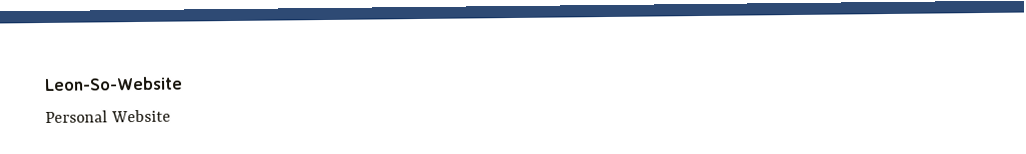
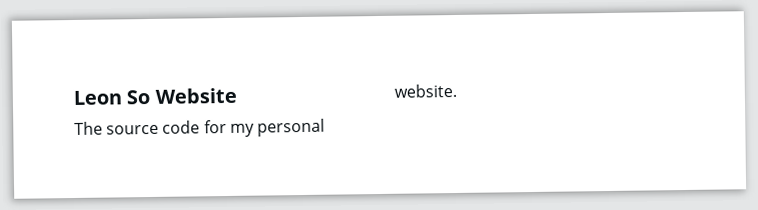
- Leon-So-Website
- Personal Website
+ Leon So Website
+ The source code for my personal website.

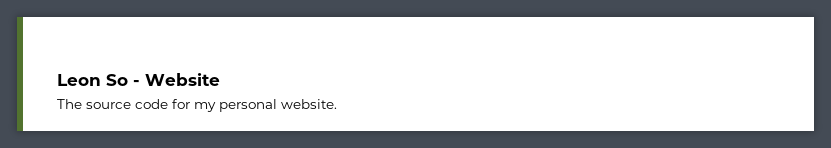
- Leon So Website
+ Leon So - Website

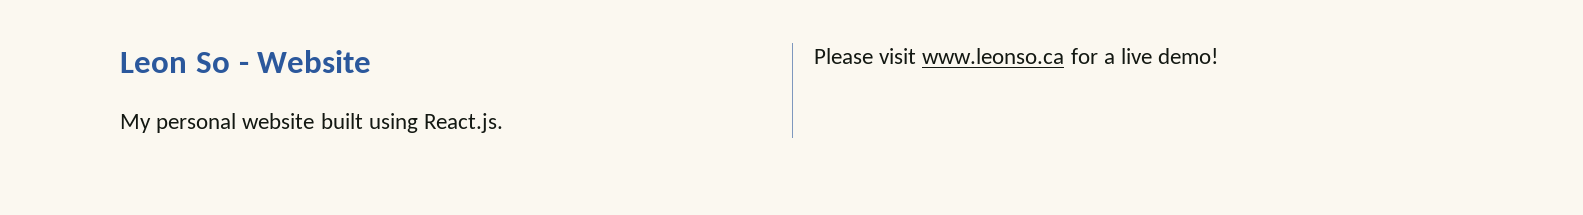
- The source code for my personal website.
+ My personal website built using React.js.
+ Please visit www.leonso.ca for a live demo!

